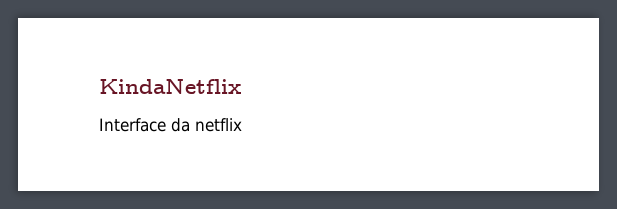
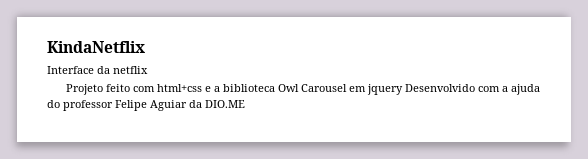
+ Projeto feito com html+css e a biblioteca Owl Carousel em jquery Desenvolvido com a ajuda do professor Felipe Aguiar da DIO.ME

